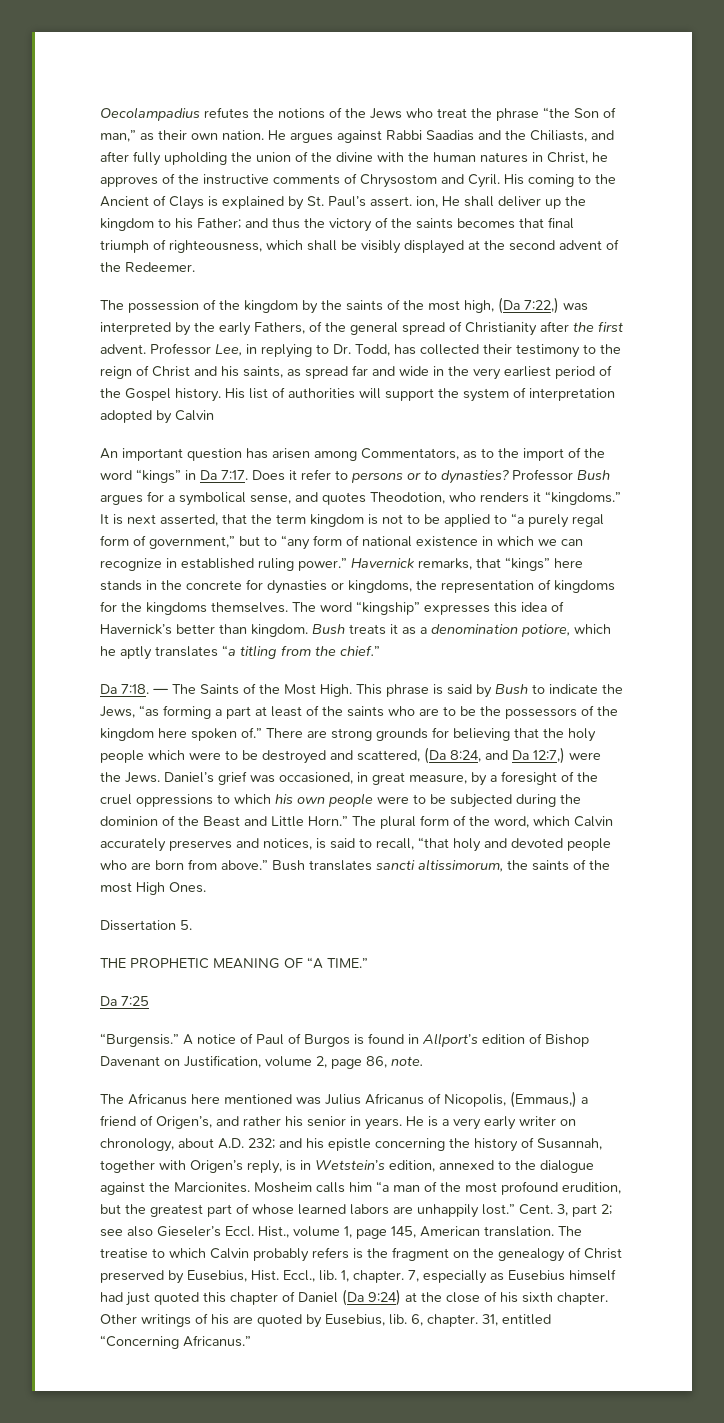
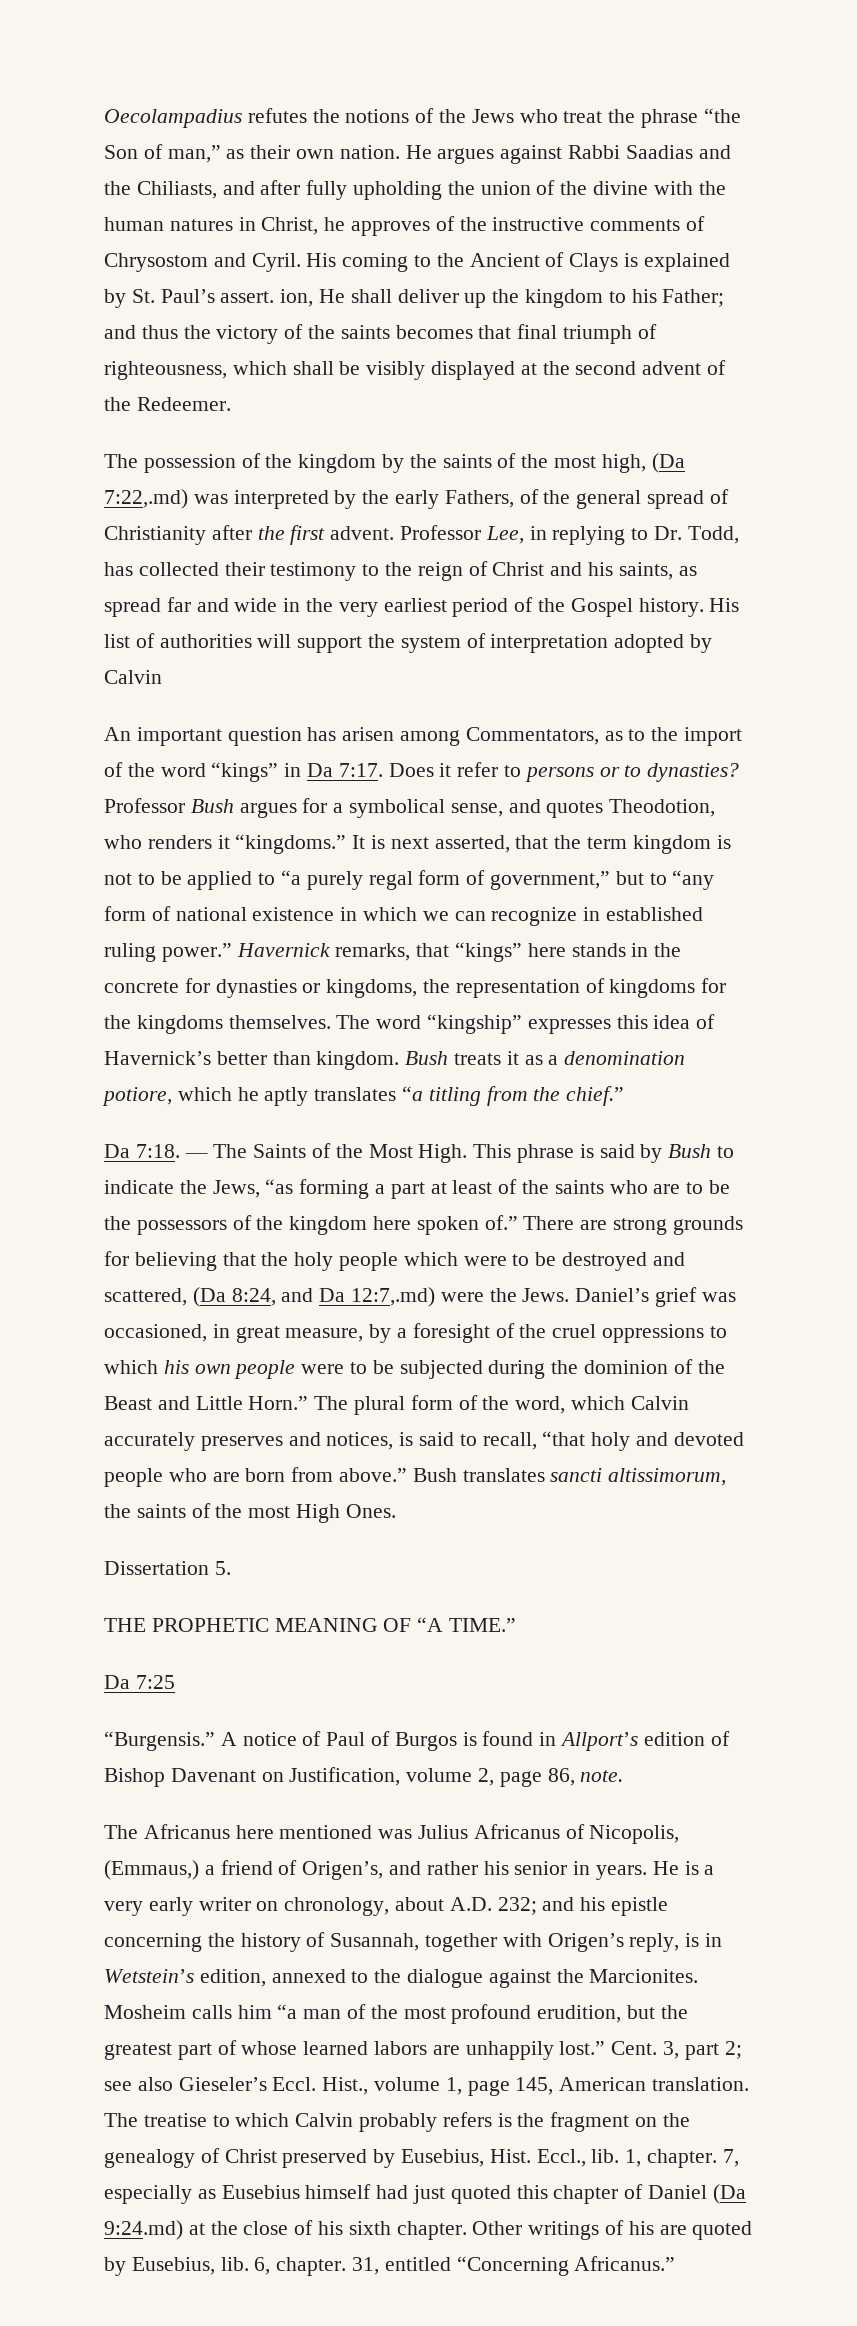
- The possession of the kingdom by the saints of the most high, (Da 7:22,) was interpreted by the early Fathers, of the general spread of Christianity after the first advent.
+ The possession of the kingdom by the saints of the most high, (Da 7:22,.md) was interpreted by the early Fathers, of the general spread of Christianity after the first advent.
- There are strong grounds for believing that the holy people which were to be destroyed and scattered, (Da 8:24, and Da 12:7,) were the Jews.
+ There are strong grounds for believing that the holy people which were to be destroyed and scattered, (Da 8:24, and Da 12:7,.md) were the Jews.
- 7, especially as Eusebius himself had just quoted this chapter of Daniel (Da 9:24) at the close of his sixth chapter.
+ 7, especially as Eusebius himself had just quoted this chapter of Daniel (Da 9:24.md) at the close of his sixth chapter.

